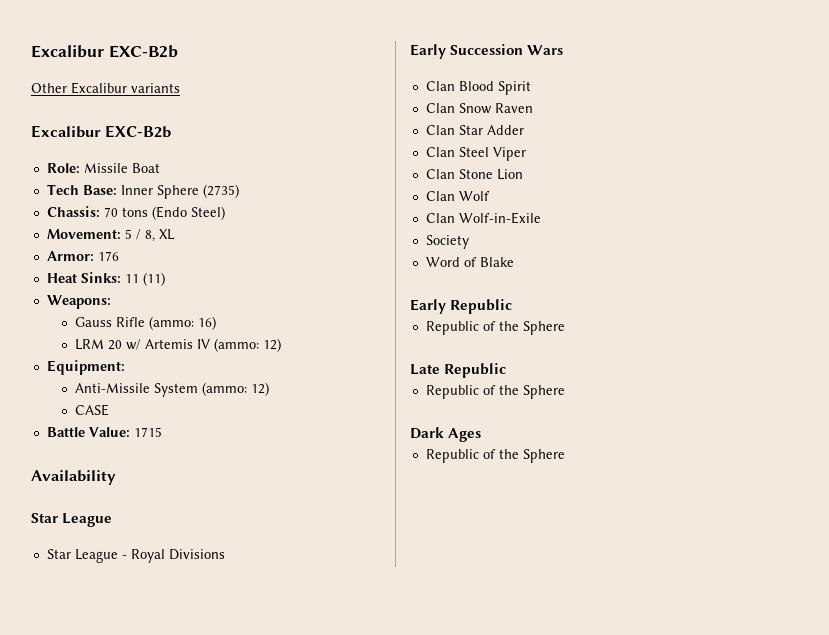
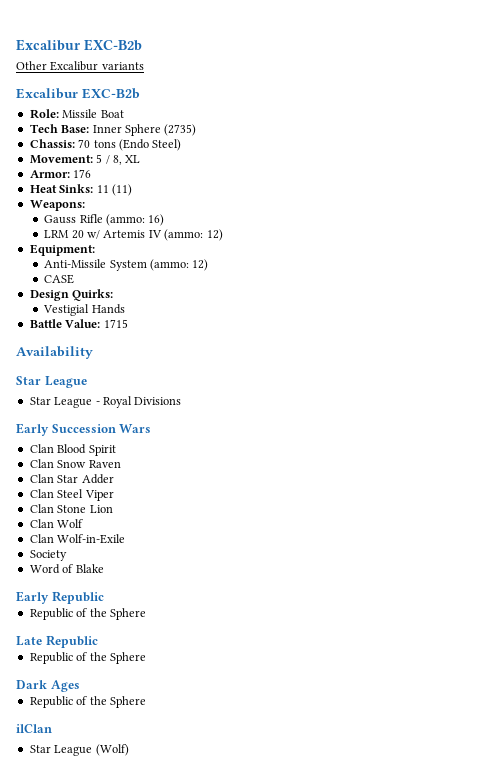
+ Design Quirks:
+ Vestigial Hands
+ ilClan
+ Star League (Wolf)

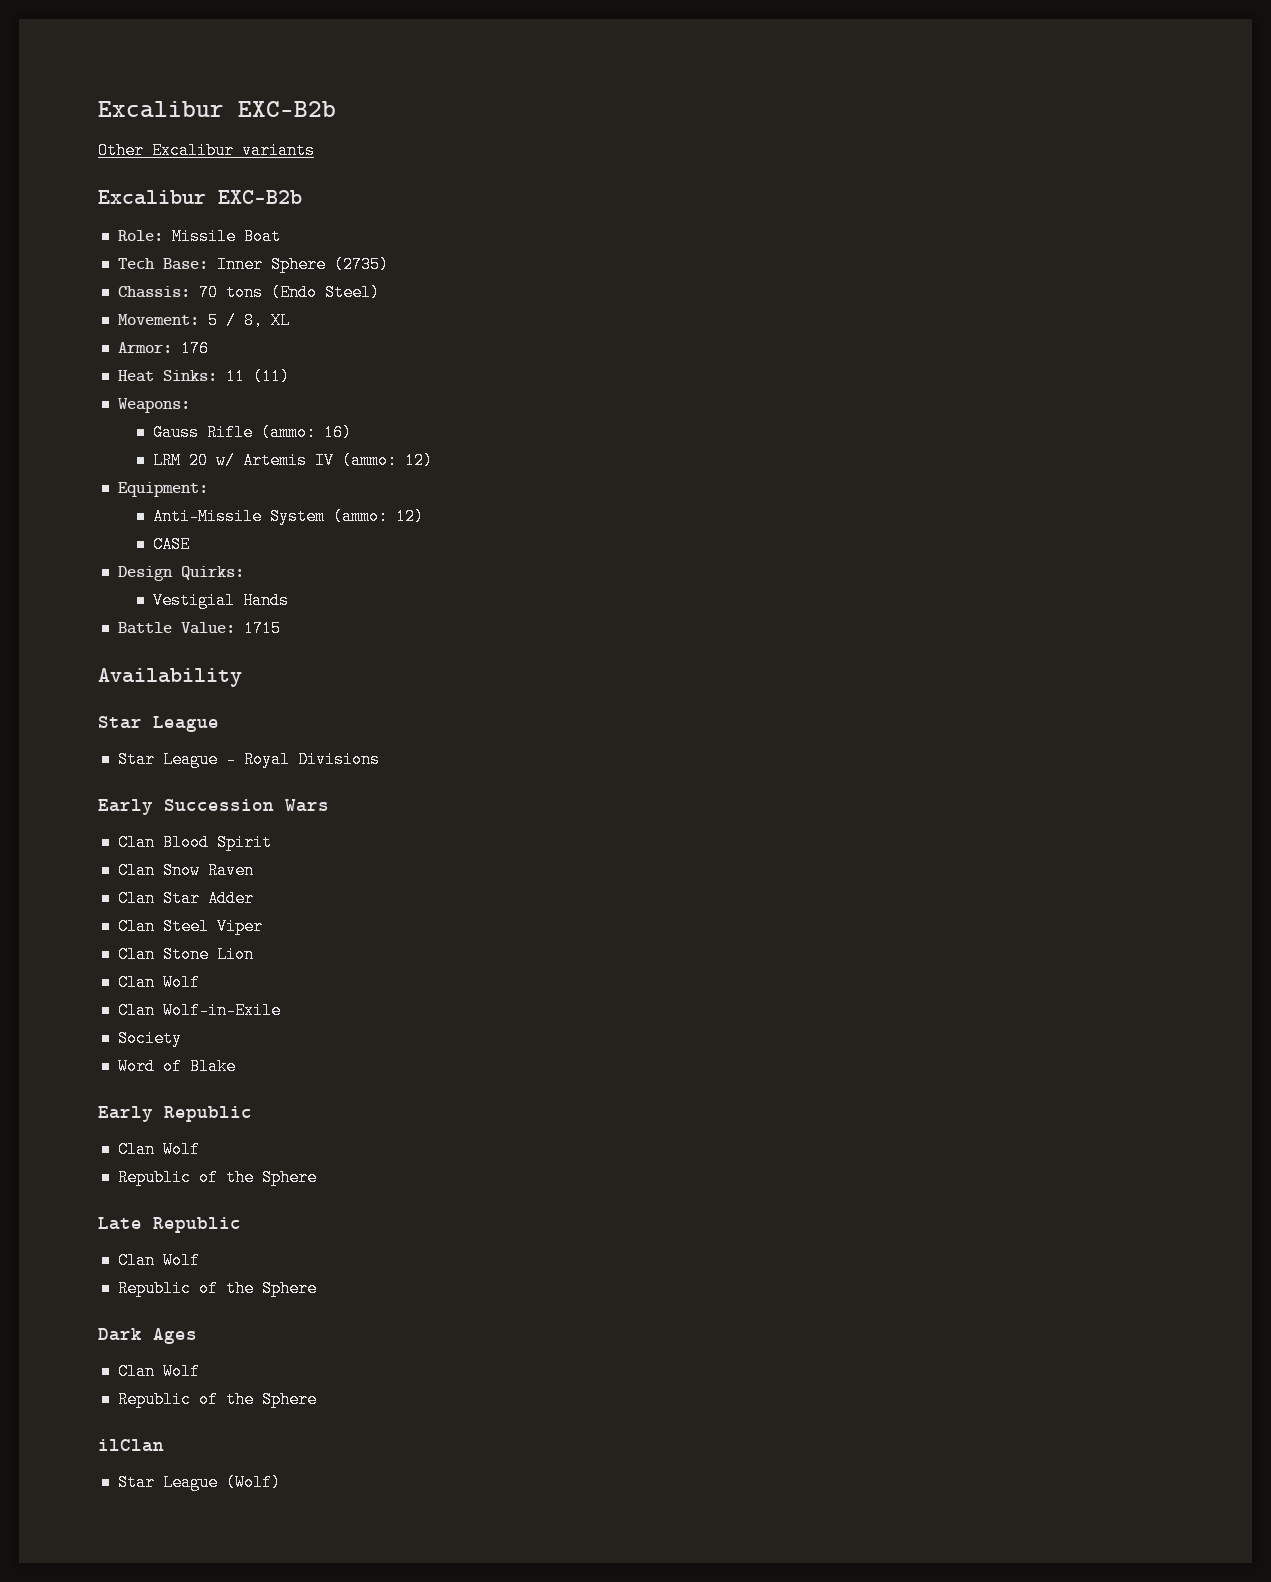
  Early Republic
+ Clan Wolf
  Late Republic
+ Clan Wolf
  Dark Ages
+ Clan Wolf

